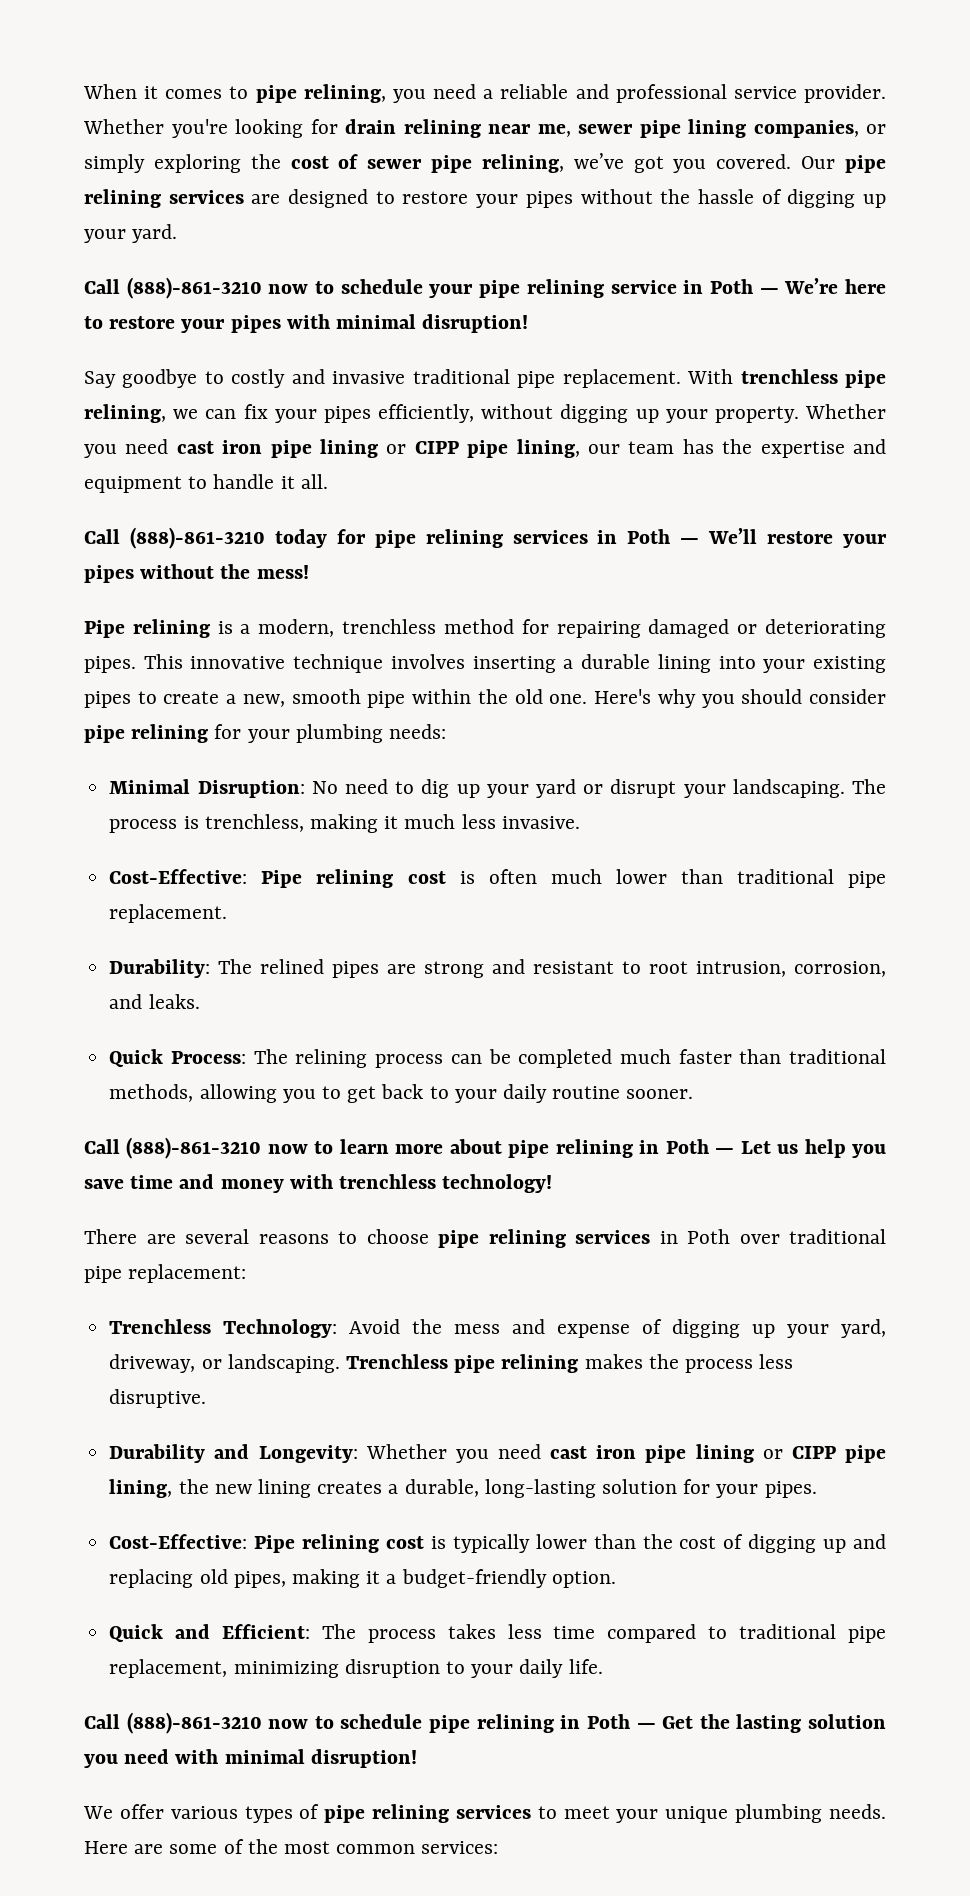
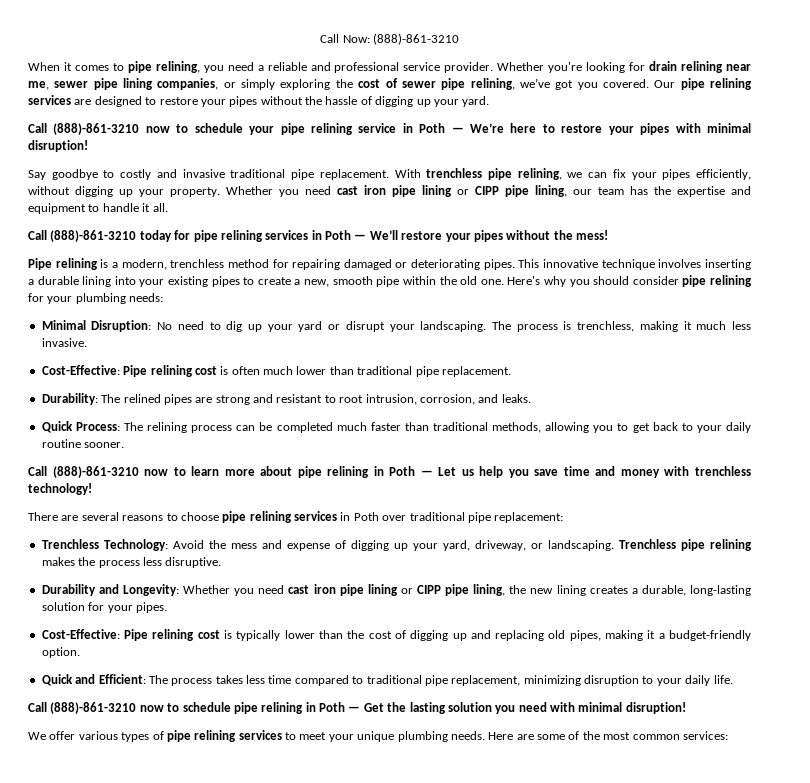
+ Call Now: (888)-861-3210

